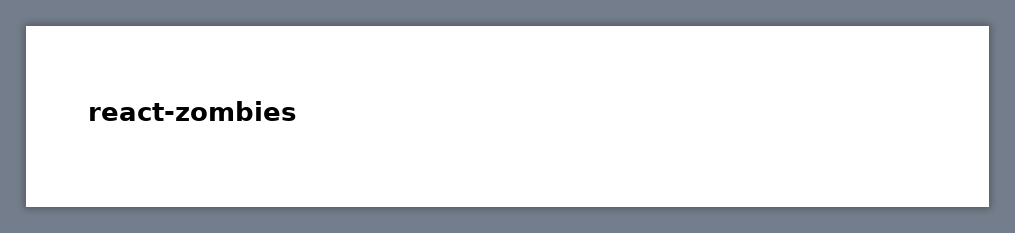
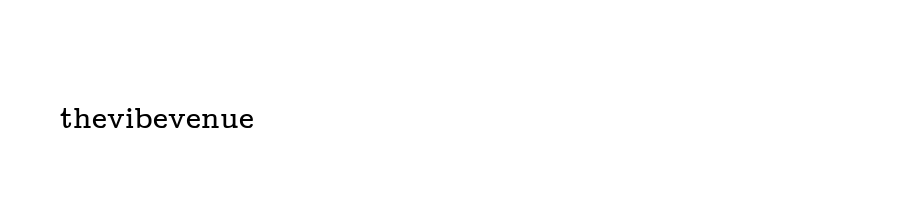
- react-zombies
+ thevibevenue

